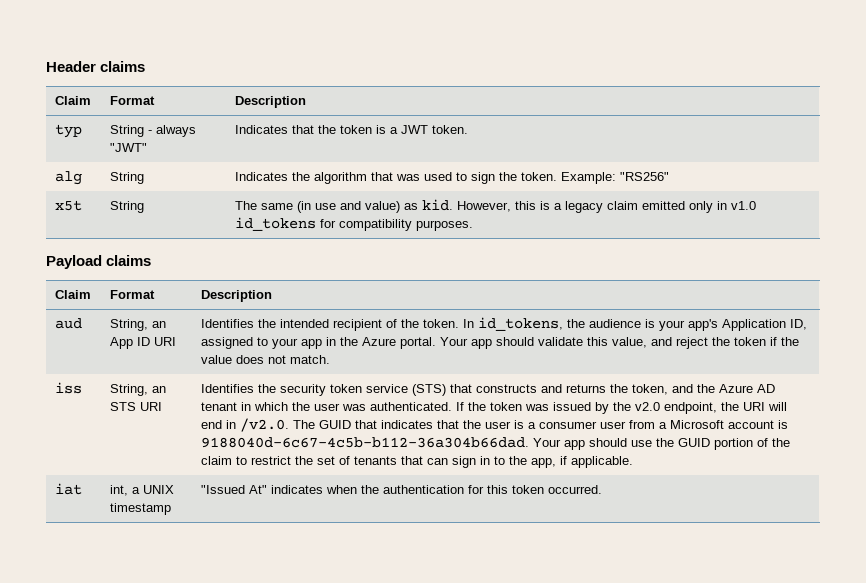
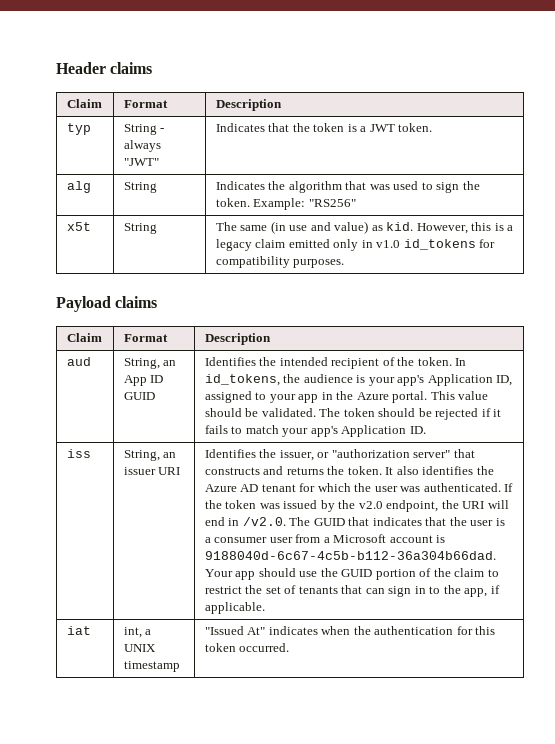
- String, an App ID URI
+ String, an App ID GUID
- Your app should validate this value, and reject the token if the value does not match.
+ This value should be validated. The token should be rejected if it fails to match your app's Application ID.
- String, an STS URI | Identifies the security token service (STS) that constructs and returns the token, and the Azure AD tenant in which the user was authenticated.
+ String, an issuer URI | Identifies the issuer, or "authorization server" that constructs and returns the token. It also identifies the Azure AD tenant for which the user was authenticated.

